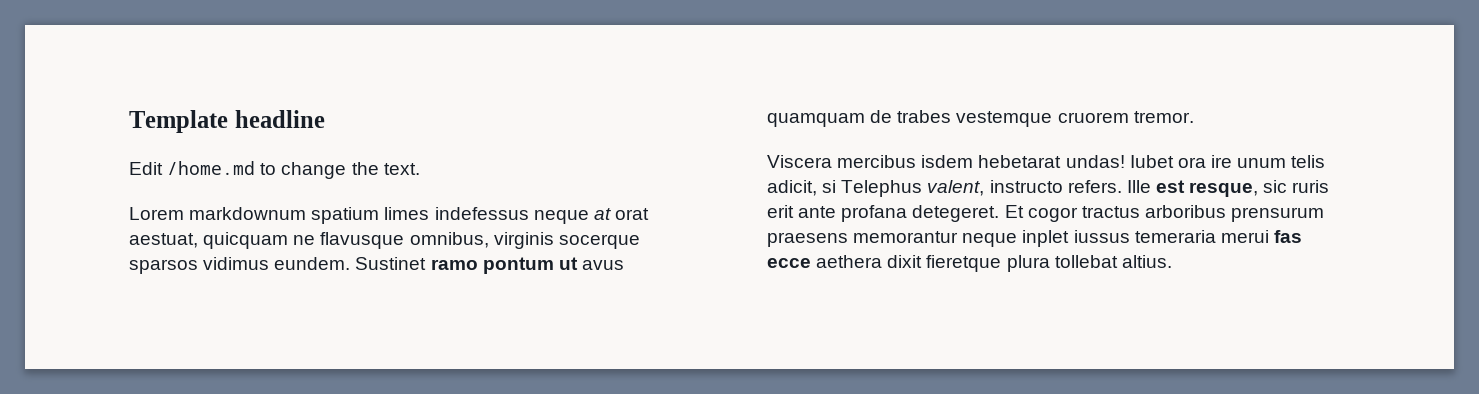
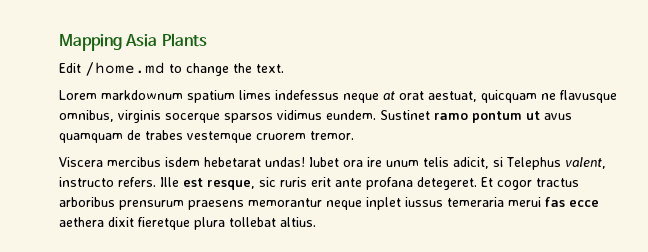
- Template headline
+ Mapping Asia Plants

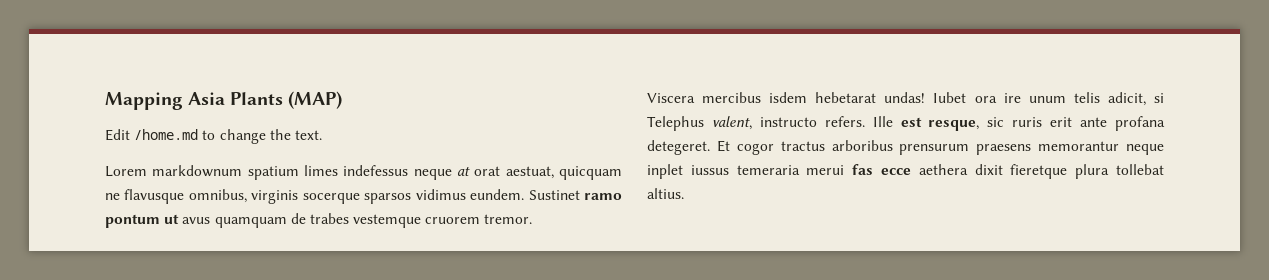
- Mapping Asia Plants
+ Mapping Asia Plants (MAP)

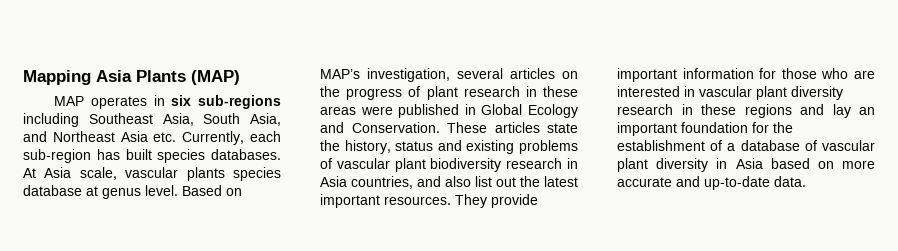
- Edit /home.md to change the text.
- Lorem markdownum spatium limes indefessus neque at orat aestuat, quicquam ne flavusque omnibus, virginis socerque sparsos vidimus eundem. Sustinet ramo pontum ut avus quamquam de trabes vestemque cruorem tremor.
- Viscera mercibus isdem hebetarat undas! Iubet ora ire unum telis adicit, si Telephus valent, instructo refers. Ille est resque, sic ruris erit ante profana detegeret. Et cogor tractus arboribus prensurum praesens memorantur neque inplet iussus temeraria merui fas ecce aethera dixit fieretque plura tollebat altius.
+ MAP operates in six sub-regions including Southeast Asia, South Asia, and Northeast Asia etc. Currently, each sub-region has built species databases. At Asia scale, vascular plants species database at genus level. Based on MAP’s investigation, several articles on the progress of plant research in these areas were published in Global Ecology and Conservation. These articles state the history, status and existing problems of vascular plant biodiversity research in Asia countries, and also list out the latest important resources. They provide important information for those who are interested in vascular plant diversity research in these regions and lay an important foundation for the establishment of a database of vascular plant diversity in Asia based on more accurate and up-to-date data.

